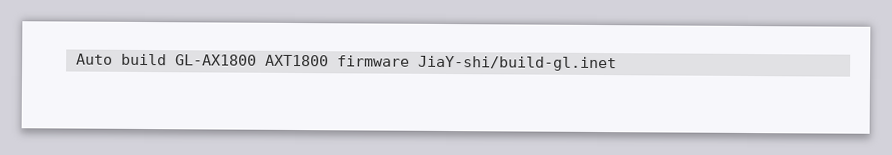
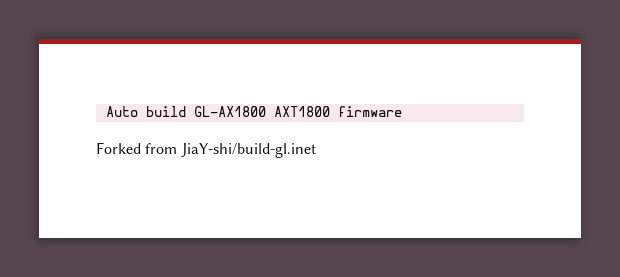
- Auto build GL-AX1800 AXT1800 firmware JiaY-shi/build-gl.inet
+ Auto build GL-AX1800 AXT1800 firmware
+ Forked from JiaY-shi/build-gl.inet

